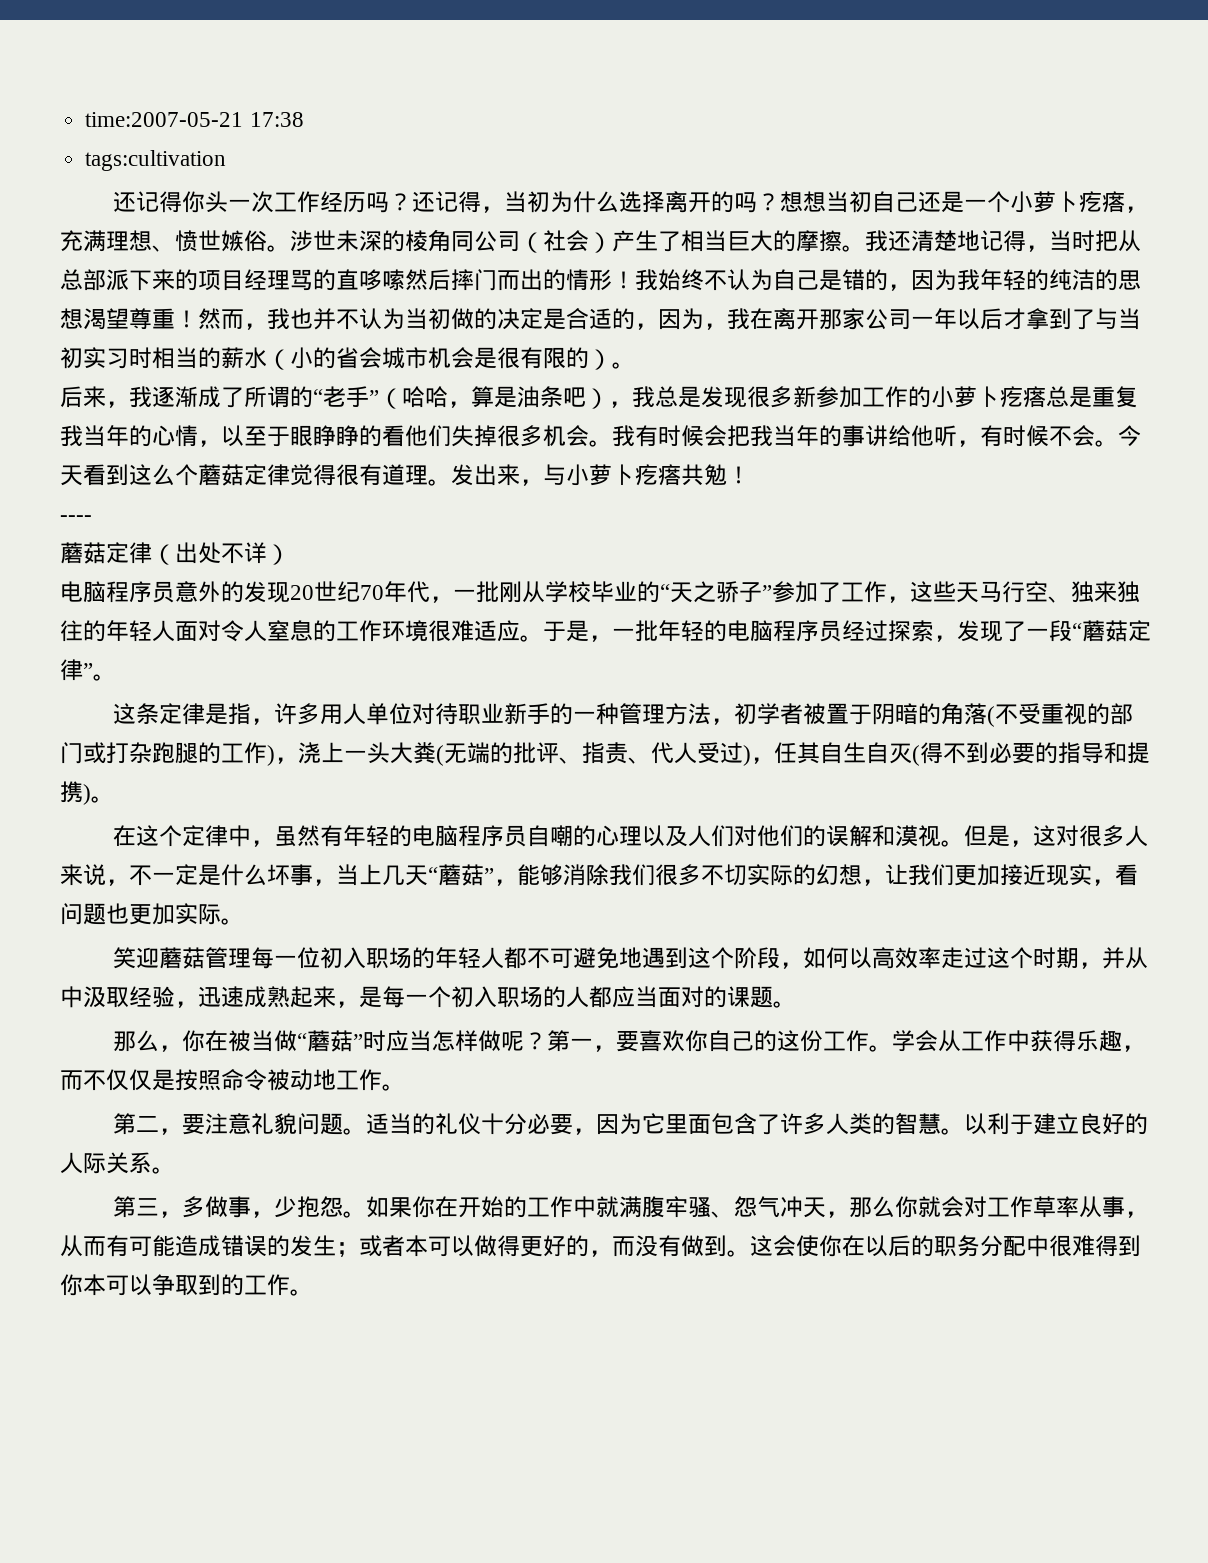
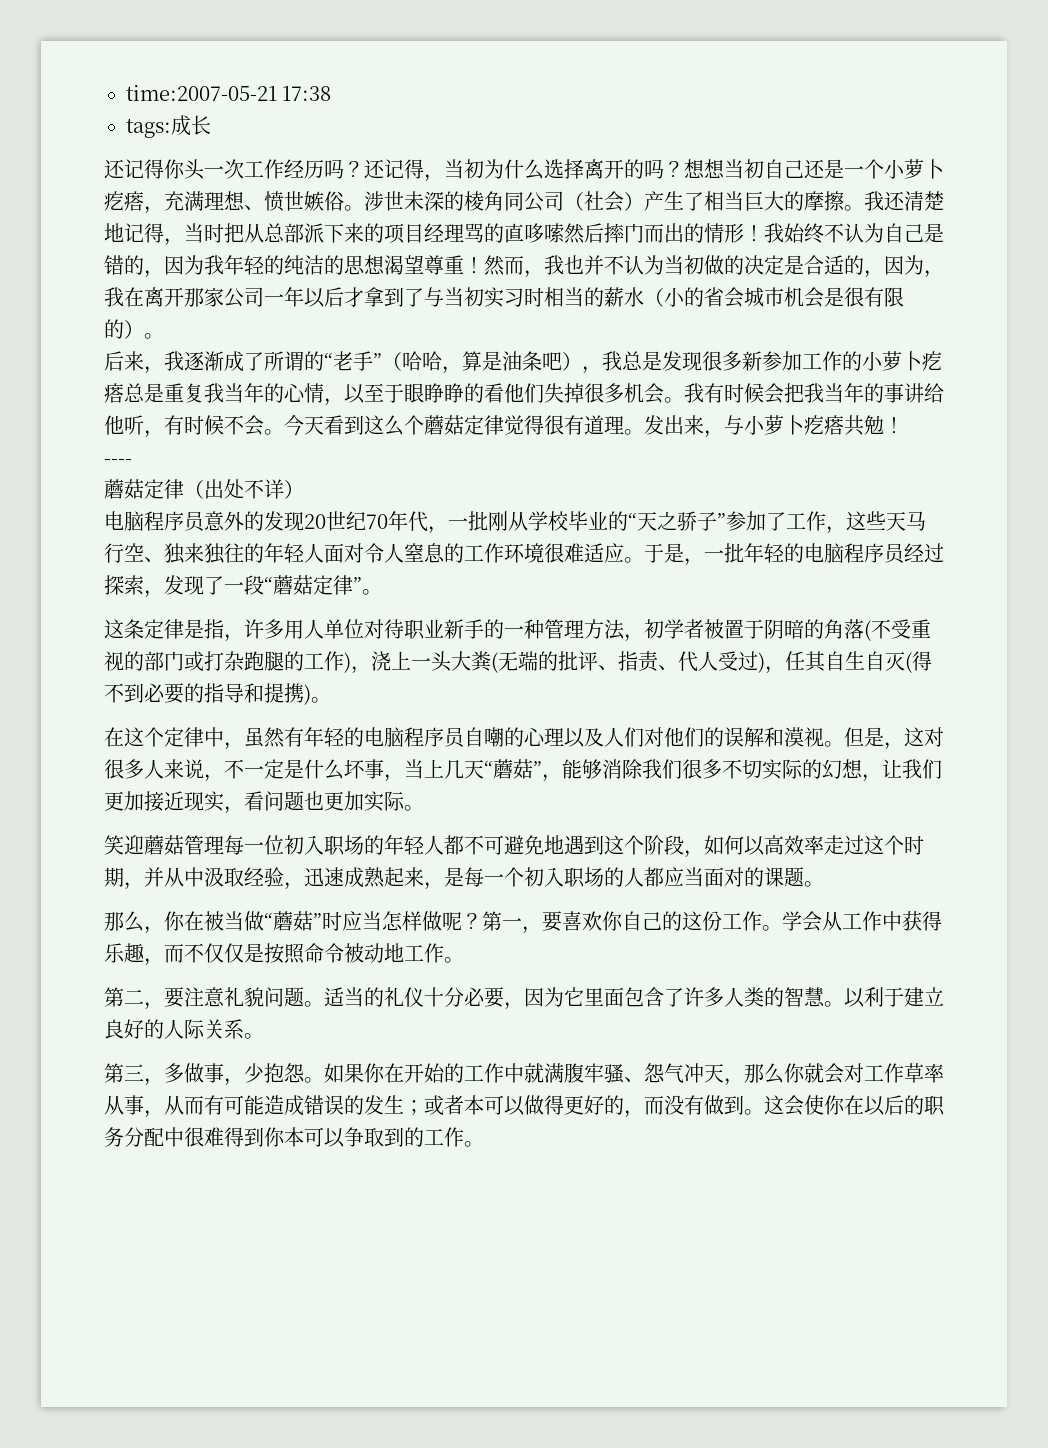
- tags:cultivation
+ tags:成长

